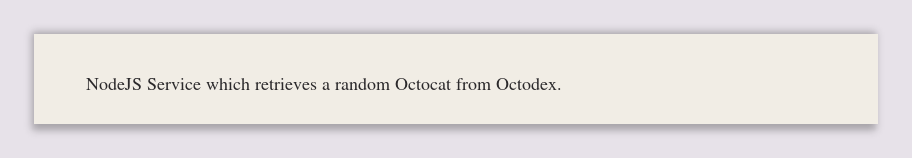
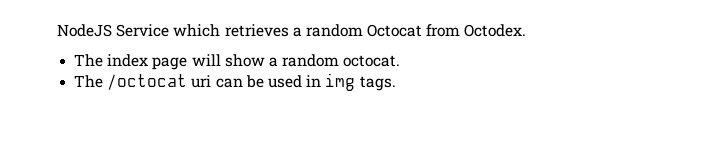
+ The index page will show a random octocat.
+ The /octocat uri can be used in img tags.

